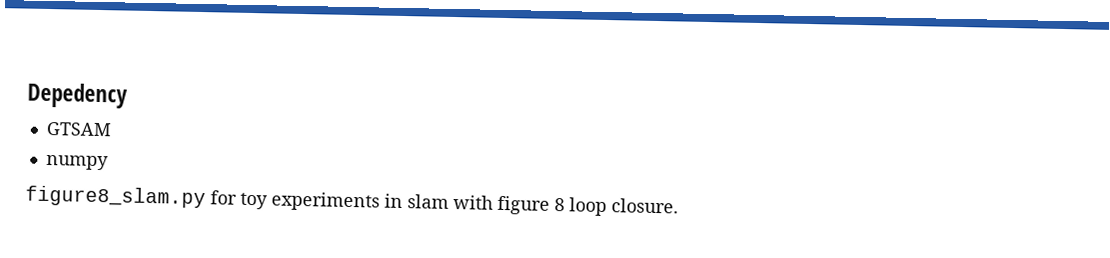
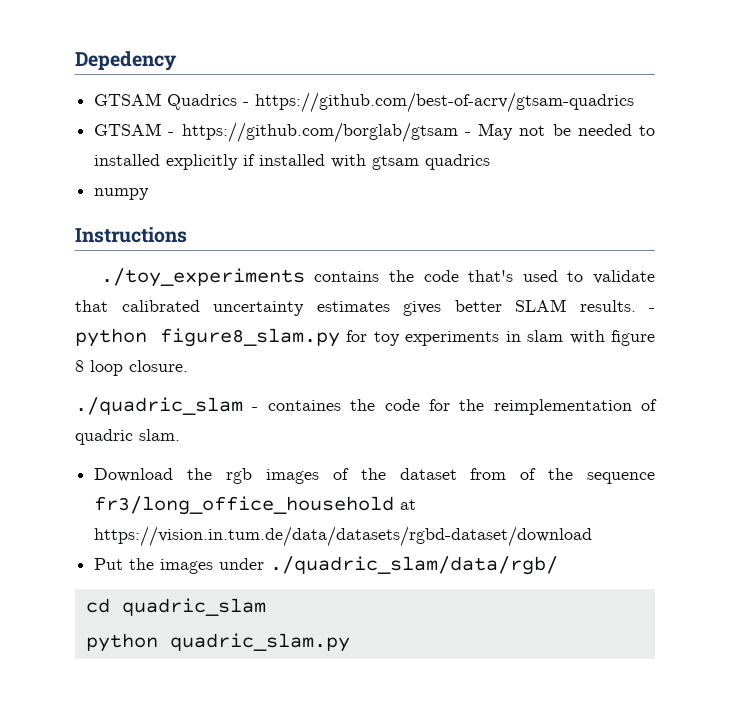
- GTSAM
+ GTSAM Quadrics - https://github.com/best-of-acrv/gtsam-quadrics
+ GTSAM - https://github.com/borglab/gtsam - May not be needed to installed explicitly if installed with gtsam quadrics
  numpy
- figure8_slam.py for toy experiments in slam with figure 8 loop closure.
+ Instructions
+ ./toy_experiments contains the code that's used to validate that calibrated uncertainty estimates gives better SLAM results. - python figure8_slam.py for toy experiments in slam with figure 8 loop closure.
+ ./quadric_slam - containes the code for the reimplementation of quadric slam.
+ Download the rgb images of the dataset from of the sequence fr3/long_office_household at https://vision.in.tum.de/data/datasets/rgbd-dataset/download
+ Put the images under ./quadric_slam/data/rgb/
+ cd quadric_slam
+ python quadric_slam.py

